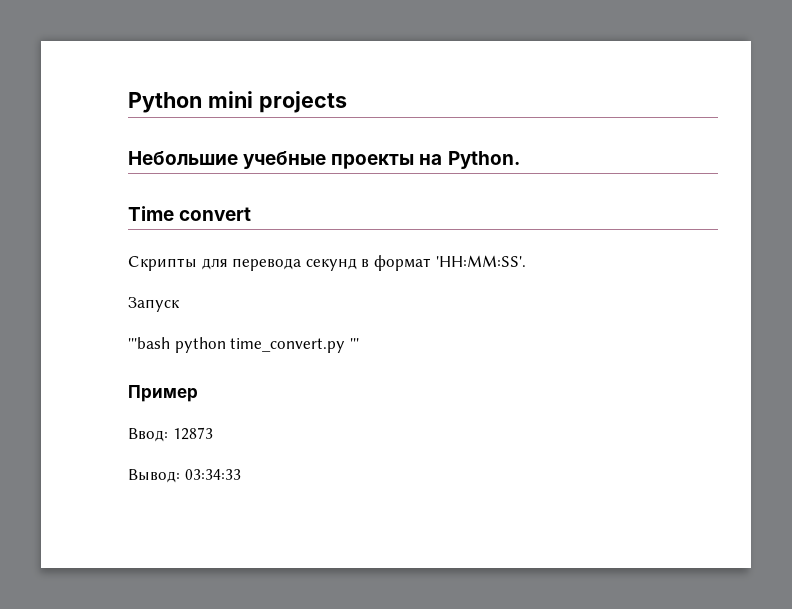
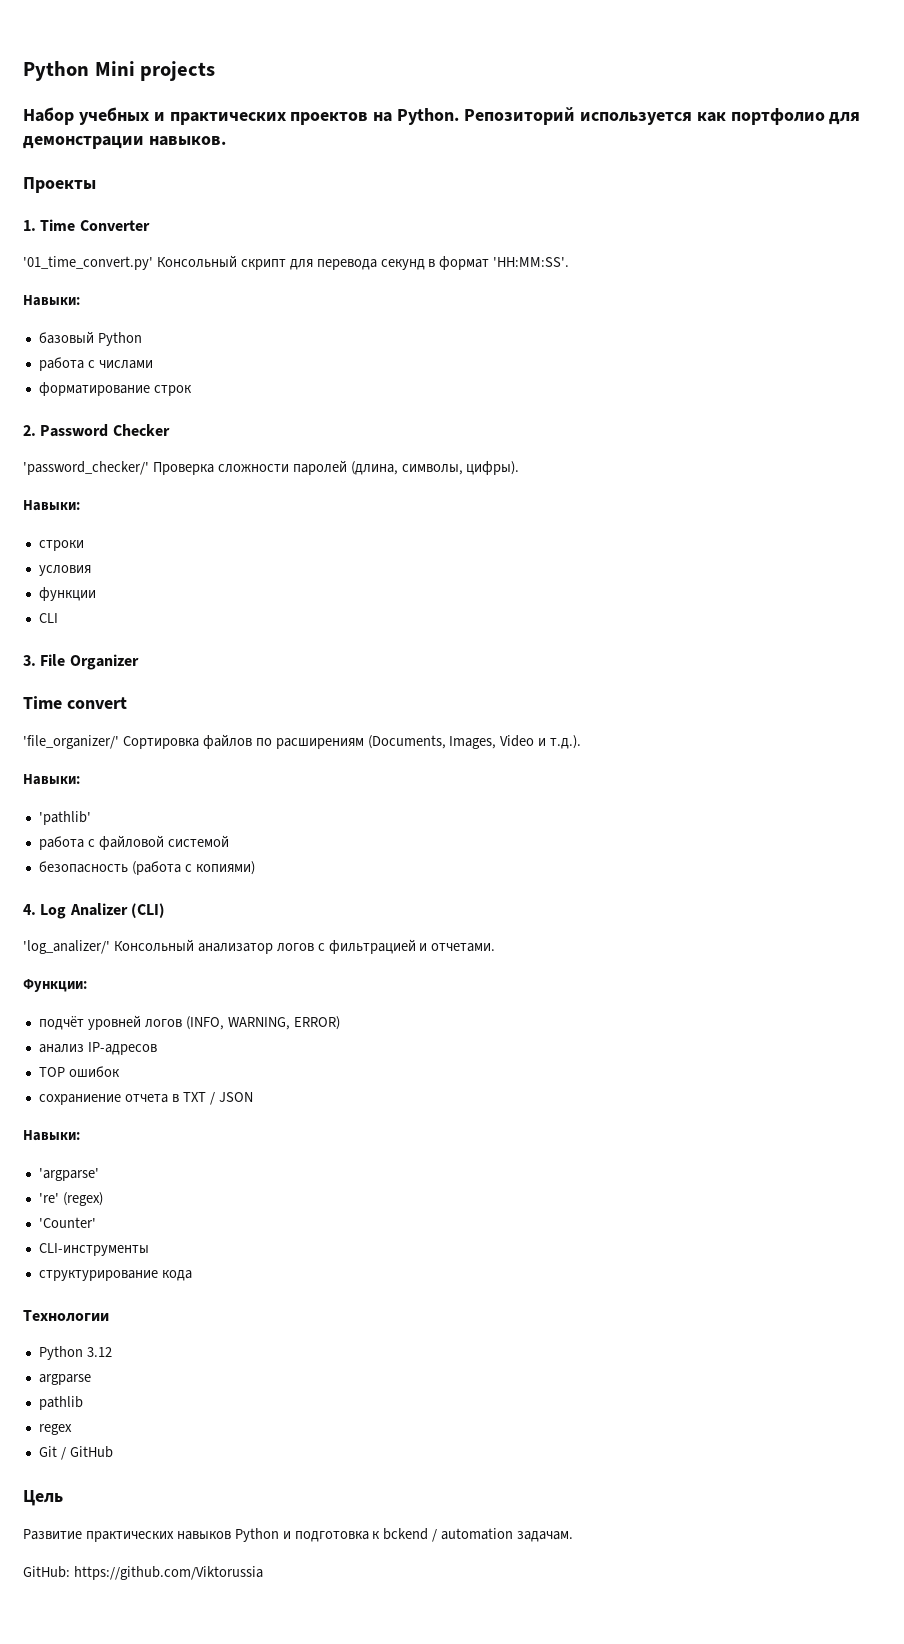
- Python mini projects
+ Python Mini projects
- Небольшие учебные проекты на Python.
+ Набор учебных и практических проектов на Python. Репозиторий используется как портфолио для демонстрации навыков.
+ Проекты
+ 1. Time Converter
+ '01_time_convert.py' Консольный скрипт для перевода секунд в формат 'HH:MM:SS'.
+ Навыки:
+ базовый Python
+ работа с числами
+ форматирование строк
+ 2. Password Checker
+ 'password_checker/' Проверка сложности паролей (длина, символы, цифры).
+ Навыки:
+ строки
+ условия
+ функции
+ CLI
+ 3. File Organizer
  Time convert
- Скрипты для перевода секунд в формат 'HH:MM:SS'.
- Запуск
- '''bash python time_convert.py '''
- Пример
- Ввод: 12873
- Вывод: 03:34:33
+ 'file_organizer/' Сортировка файлов по расширениям (Documents, Images, Video и т.д.).
+ Навыки:
+ 'pathlib'
+ работа с файловой системой
+ безопасность (работа с копиями)
+ 4. Log Analizer (CLI)
+ 'log_analizer/' Консольный анализатор логов с фильтрацией и отчетами.
+ Функции:
+ подчёт уровней логов (INFO, WARNING, ERROR)
+ анализ IP-адресов
+ TOP ошибок
+ сохраниение отчета в TXT / JSON
+ Навыки:
+ 'argparse'
+ 're' (regex)
+ 'Counter'
+ CLI-инструменты
+ структурирование кода
+ Технологии
+ Python 3.12
+ argparse
+ pathlib
+ regex
+ Git / GitHub
+ Цель
+ Развитие практических навыков Python и подготовка к bckend / automation задачам.
+ GitHub: https://github.com/Viktorussia

